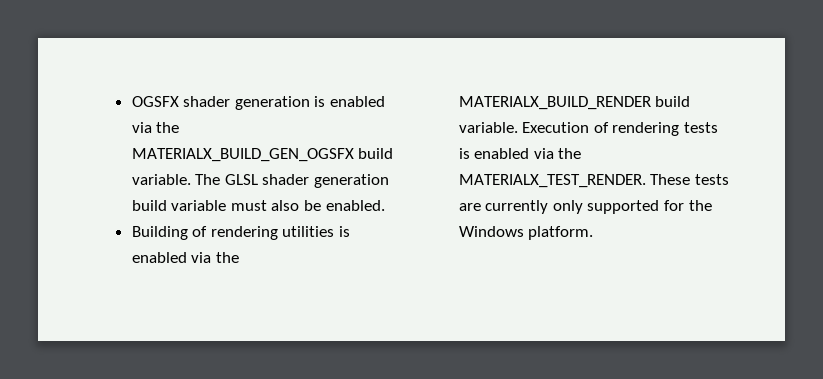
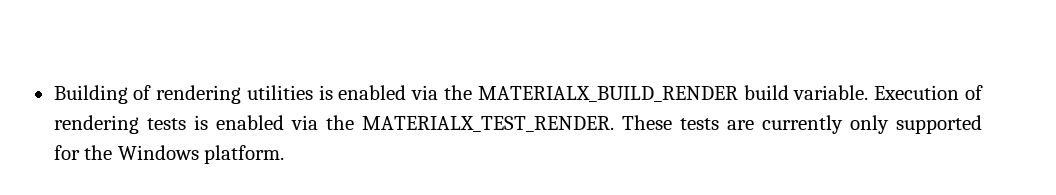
- OGSFX shader generation is enabled via the MATERIALX_BUILD_GEN_OGSFX build variable. The GLSL shader generation build variable must also be enabled.

